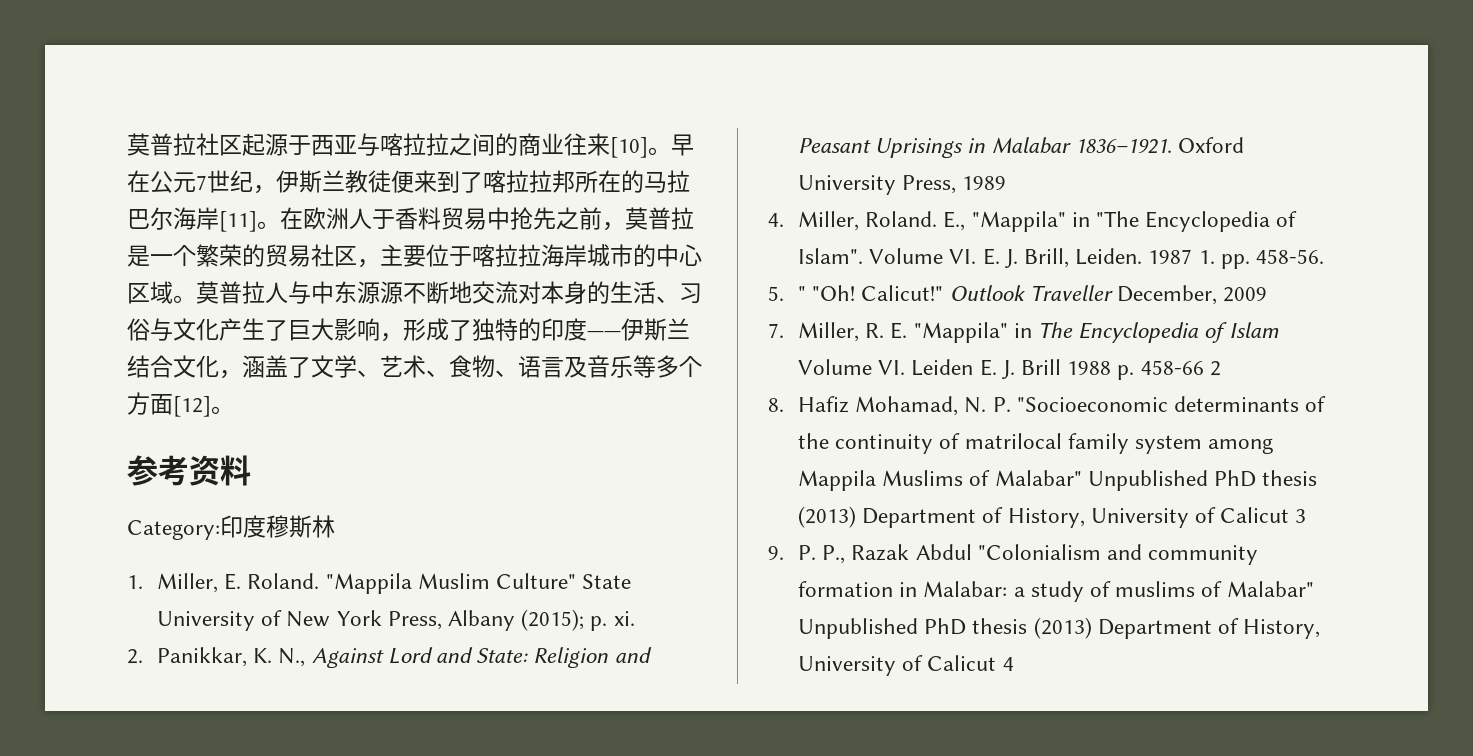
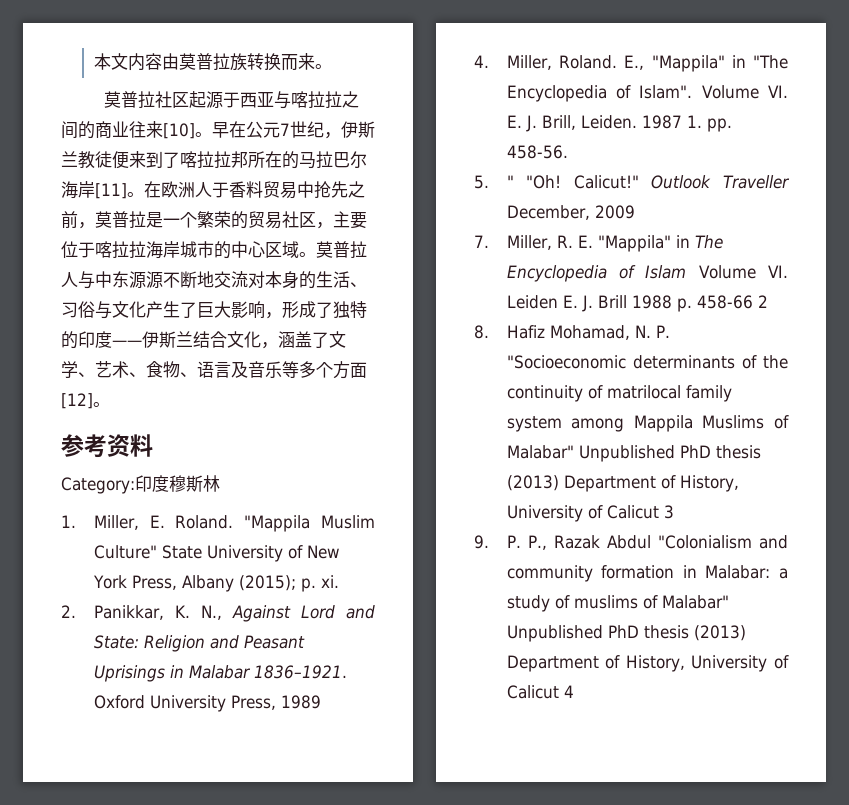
+ 本文内容由莫普拉族转换而来。

